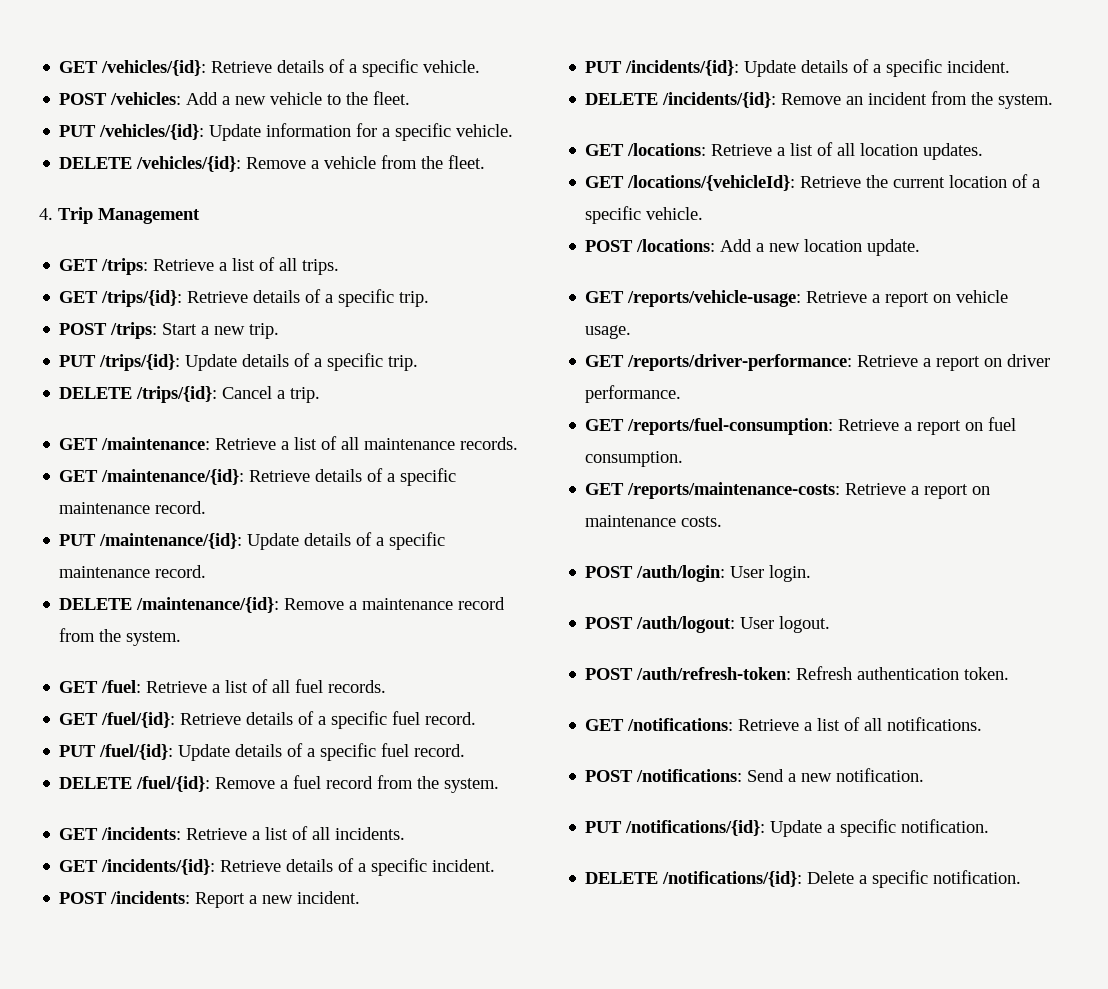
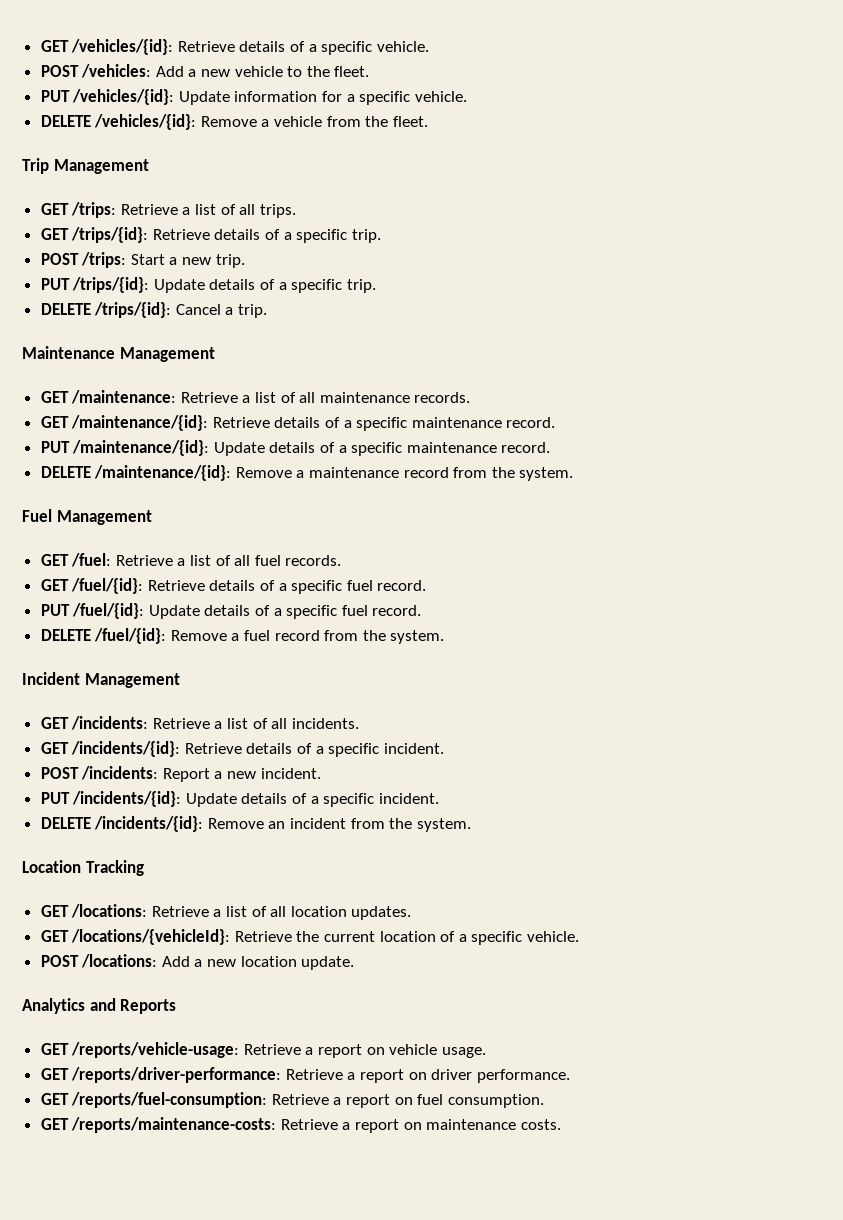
- 4. Trip Management
+ Trip Management
+ Maintenance Management
+ Fuel Management
+ Incident Management
+ Location Tracking
+ Analytics and Reports
- POST /auth/login: User login.
- POST /auth/logout: User logout.
- POST /auth/refresh-token: Refresh authentication token.
- GET /notifications: Retrieve a list of all notifications.
- POST /notifications: Send a new notification.
- PUT /notifications/{id}: Update a specific notification.
- DELETE /notifications/{id}: Delete a specific notification.

